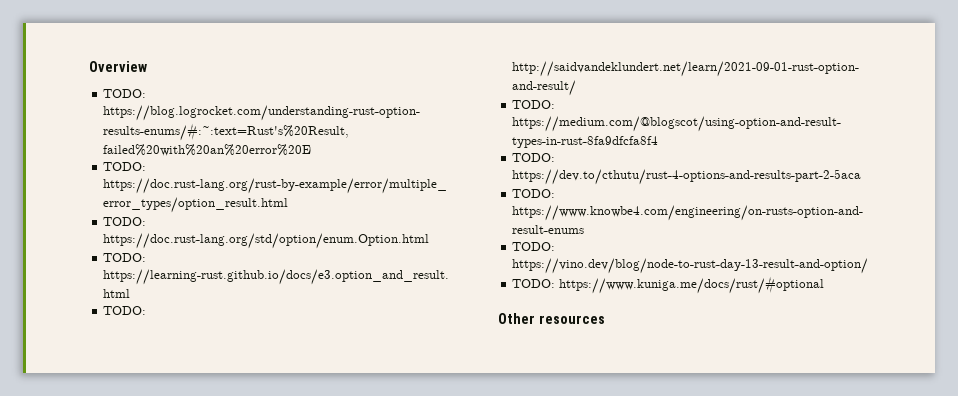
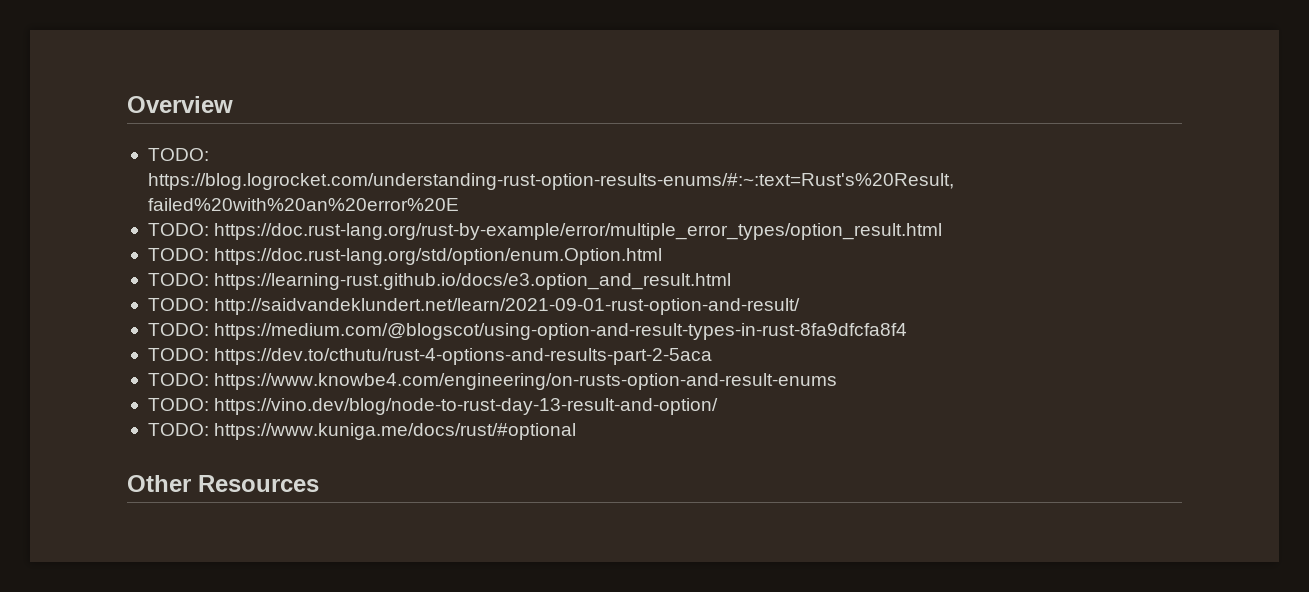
- Other resources
+ Other Resources

